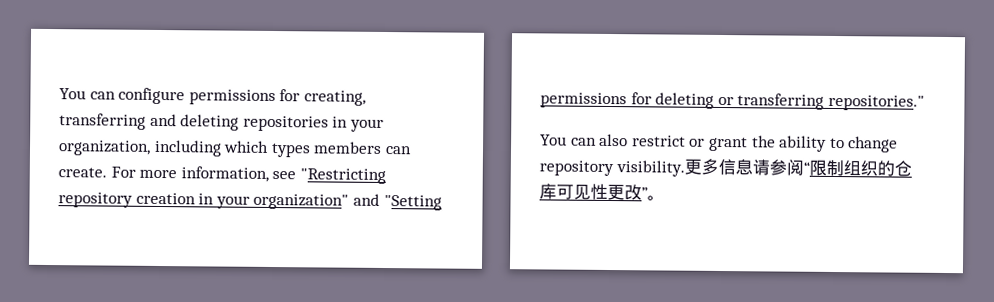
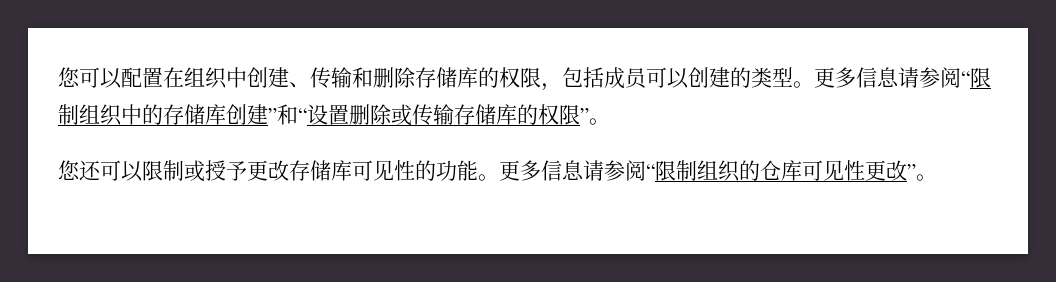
- You can configure permissions for creating, transferring and deleting repositories in your organization, including which types members can create. For more information, see "Restricting repository creation in your organization" and "Setting permissions for deleting or transferring repositories."
- You can also restrict or grant the ability to change repository visibility.
+ 您可以配置在组织中创建、传输和删除存储库的权限，包括成员可以创建的类型。更多信息请参阅“限制组织中的存储库创建”和“设置删除或传输存储库的权限”。
+ 您还可以限制或授予更改存储库可见性的功能。

